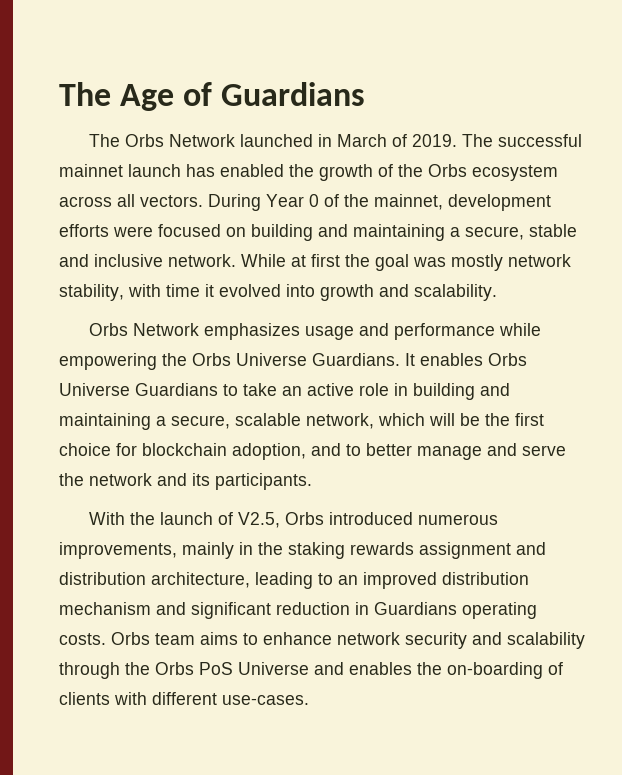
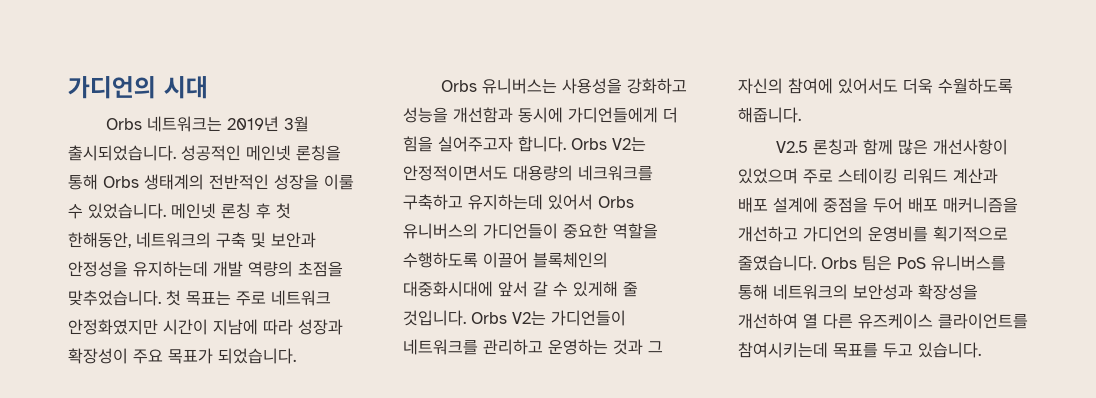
- The Age of Guardians
- The Orbs Network launched in March of 2019. The successful mainnet launch has enabled the growth of the Orbs ecosystem across all vectors. During Year 0 of the mainnet, development efforts were focused on building and maintaining a secure, stable and inclusive network. While at first the goal was mostly network stability, with time it evolved into growth and scalability.
- Orbs Network emphasizes usage and performance while empowering the Orbs Universe Guardians. It enables Orbs Universe Guardians to take an active role in building and maintaining a secure, scalable network, which will be the first choice for blockchain adoption, and to better manage and serve the network and its participants.
- With the launch of V2.5, Orbs introduced numerous improvements, mainly in the staking rewards assignment and distribution architecture, leading to an improved distribution mechanism and significant reduction in Guardians operating costs. Orbs team aims to enhance network security and scalability through the Orbs PoS Universe and enables the on-boarding of clients with different use-cases.
+ 가디언의 시대
+ Orbs 네트워크는 2019년 3월 출시되었습니다. 성공적인 메인넷 론칭을 통해 Orbs 생태계의 전반적인 성장을 이룰 수 있었습니다. 메인넷 론칭 후 첫 한해동안, 네트워크의 구축 및 보안과 안정성을 유지하는데 개발 역량의 초점을 맞추었습니다. 첫 목표는 주로 네트워크 안정화였지만 시간이 지남에 따라 성장과 확장성이 주요 목표가 되었습니다.
+ Orbs 유니버스는 사용성을 강화하고 성능을 개선함과 동시에 가디언들에게 더 힘을 실어주고자 합니다. Orbs V2는 안정적이면서도 대용량의 네크워크를 구축하고 유지하는데 있어서 Orbs 유니버스의 가디언들이 중요한 역할을 수행하도록 이끌어 블록체인의 대중화시대에 앞서 갈 수 있게해 줄 것입니다. Orbs V2는 가디언들이 네트워크를 관리하고 운영하는 것과 그 자신의 참여에 있어서도 더욱 수월하도록 해줍니다.
+ V2.5 론칭과 함께 많은 개선사항이 있었으며 주로 스테이킹 리워드 계산과 배포 설계에 중점을 두어 배포 매커니즘을 개선하고 가디언의 운영비를 획기적으로 줄였습니다. Orbs 팀은 PoS 유니버스를 통해 네트워크의 보안성과 확장성을 개선하여 열 다른 유즈케이스 클라이언트를 참여시키는데 목표를 두고 있습니다.

